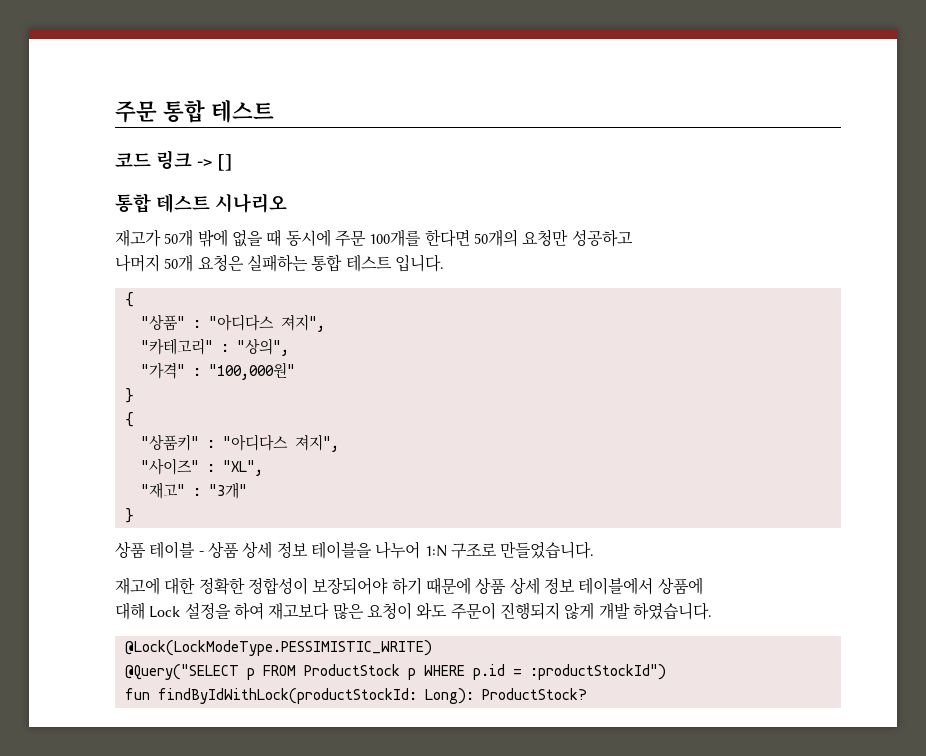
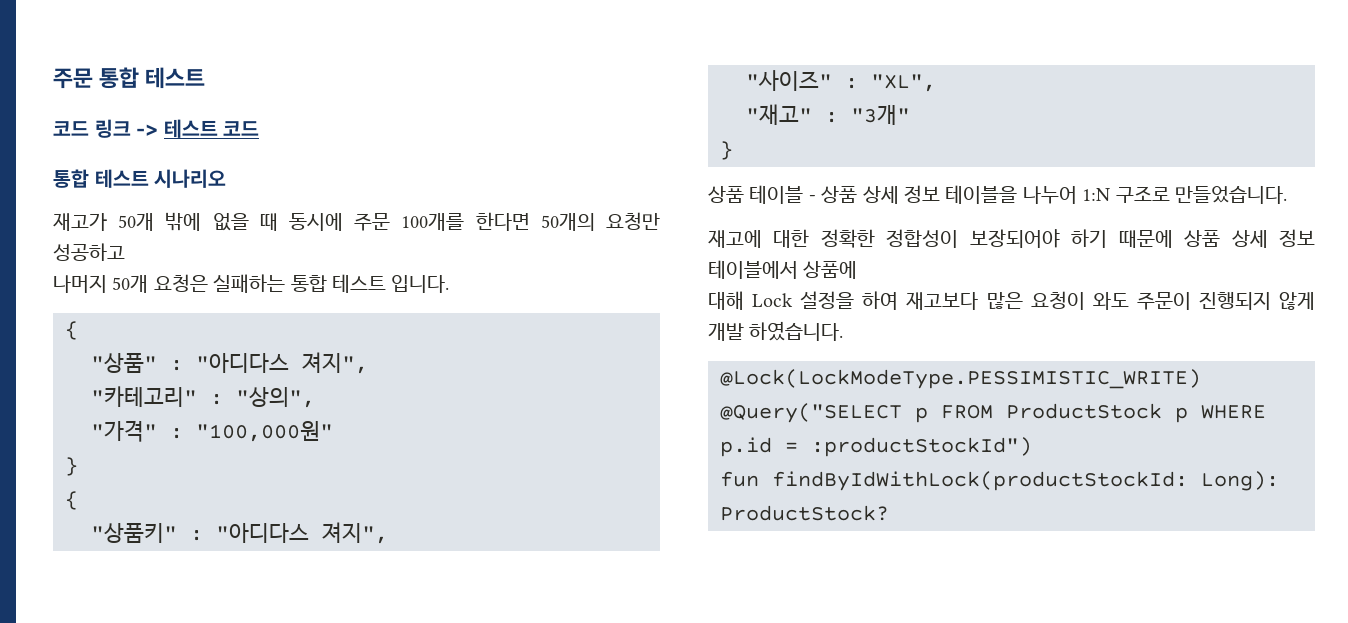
- 코드 링크 -> []
+ 코드 링크 -> 테스트 코드

